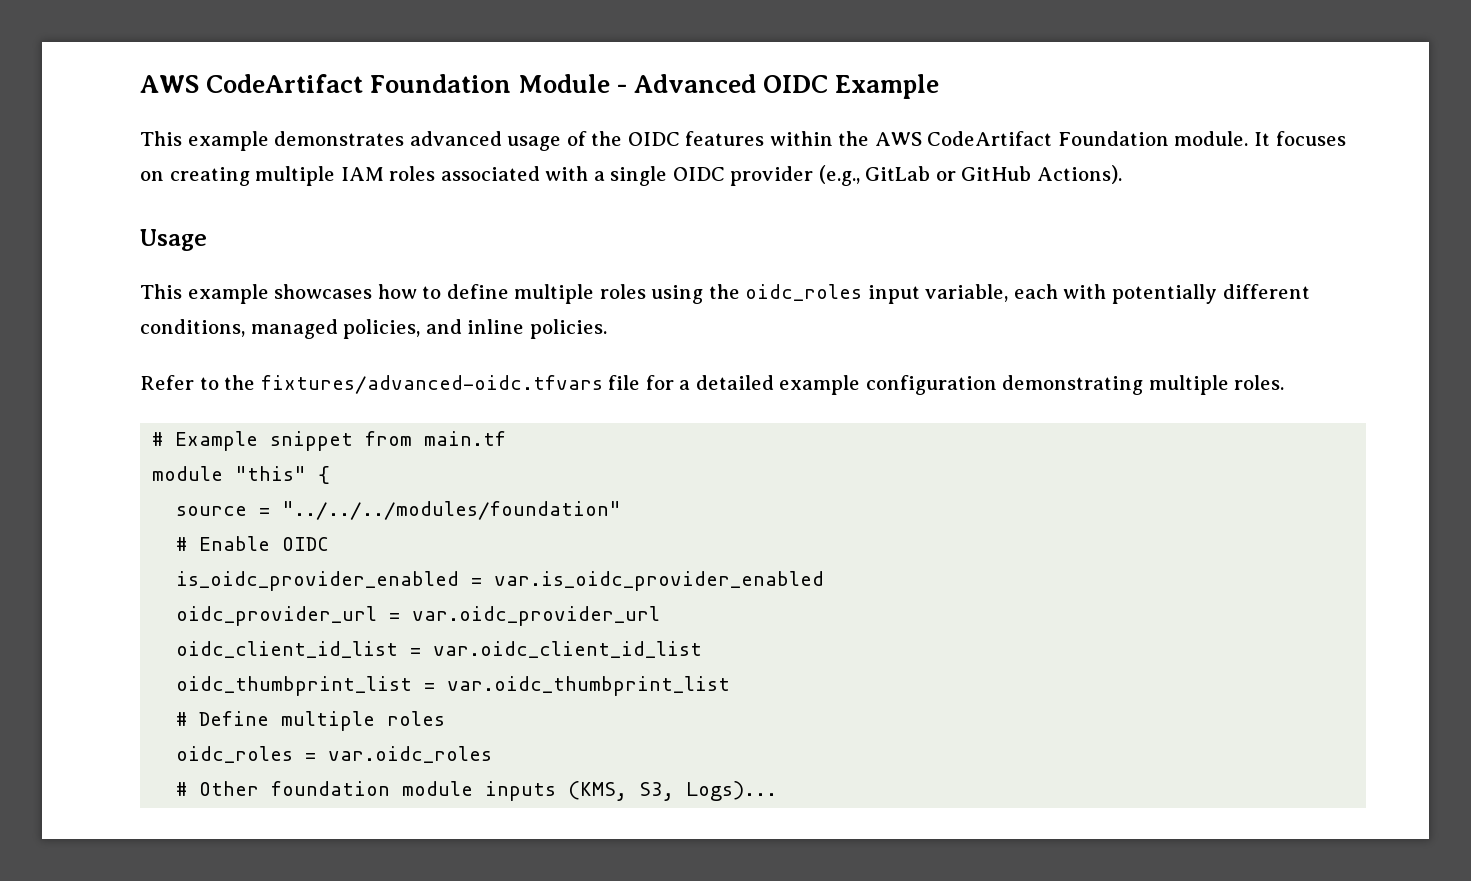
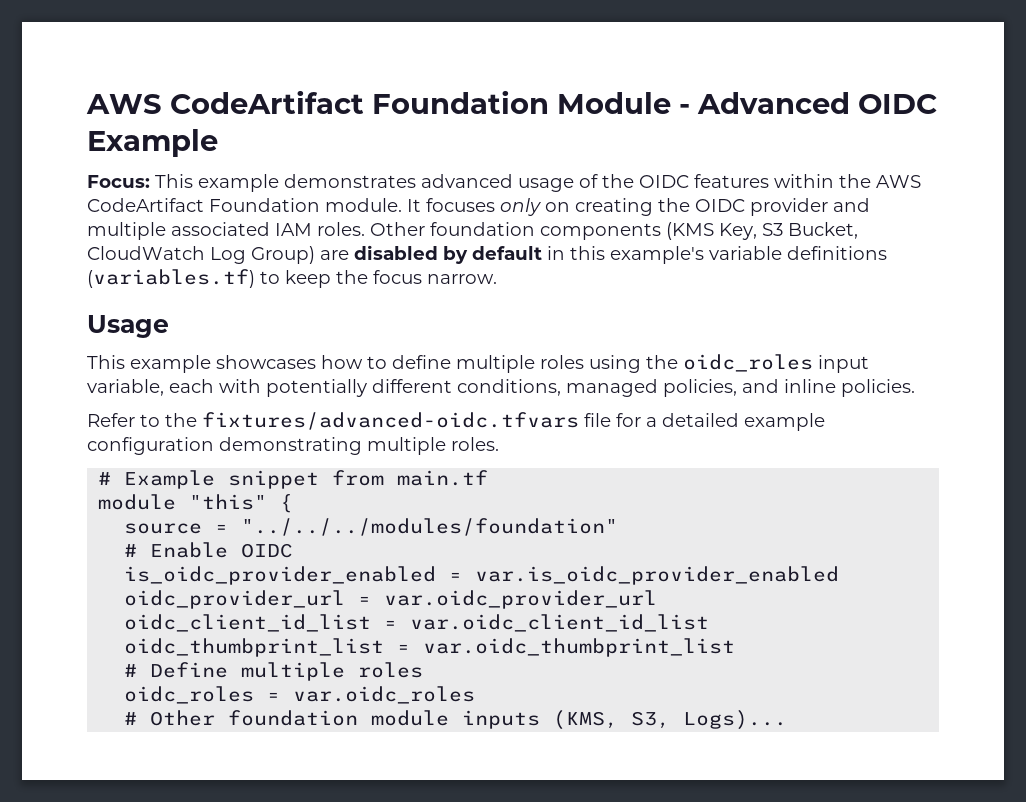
- This example demonstrates advanced usage of the OIDC features within the AWS CodeArtifact Foundation module.
+ Focus: This example demonstrates advanced usage of the OIDC features within the AWS CodeArtifact Foundation module.
- It focuses on creating multiple IAM roles associated with a single OIDC provider (e.g., GitLab or GitHub Actions).
+ It focuses only on creating the OIDC provider and multiple associated IAM roles. Other foundation components (KMS Key, S3 Bucket, CloudWatch Log Group) are disabled by default in this example's variable definitions (variables.tf) to keep the focus narrow.

